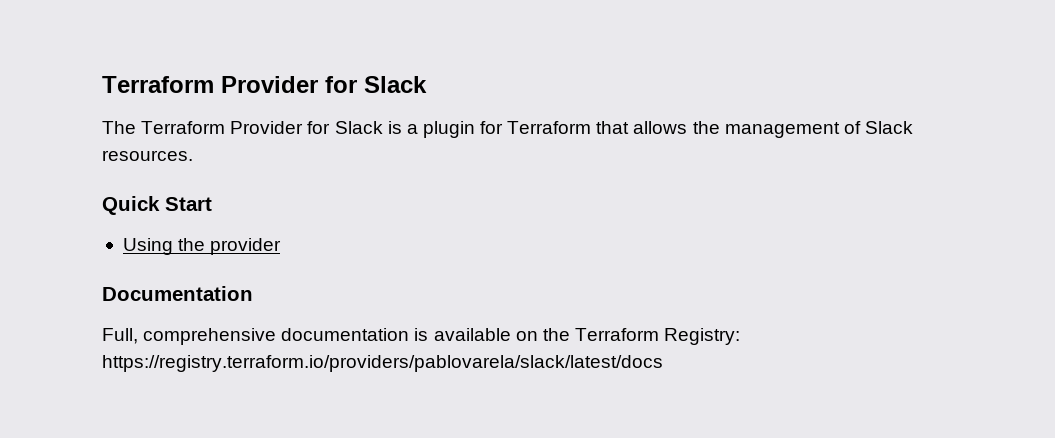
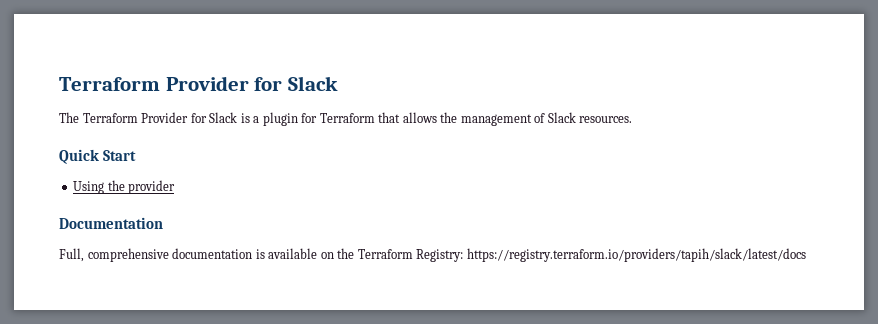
- Full, comprehensive documentation is available on the Terraform Registry: https://registry.terraform.io/providers/pablovarela/slack/latest/docs
+ Full, comprehensive documentation is available on the Terraform Registry: https://registry.terraform.io/providers/tapih/slack/latest/docs

